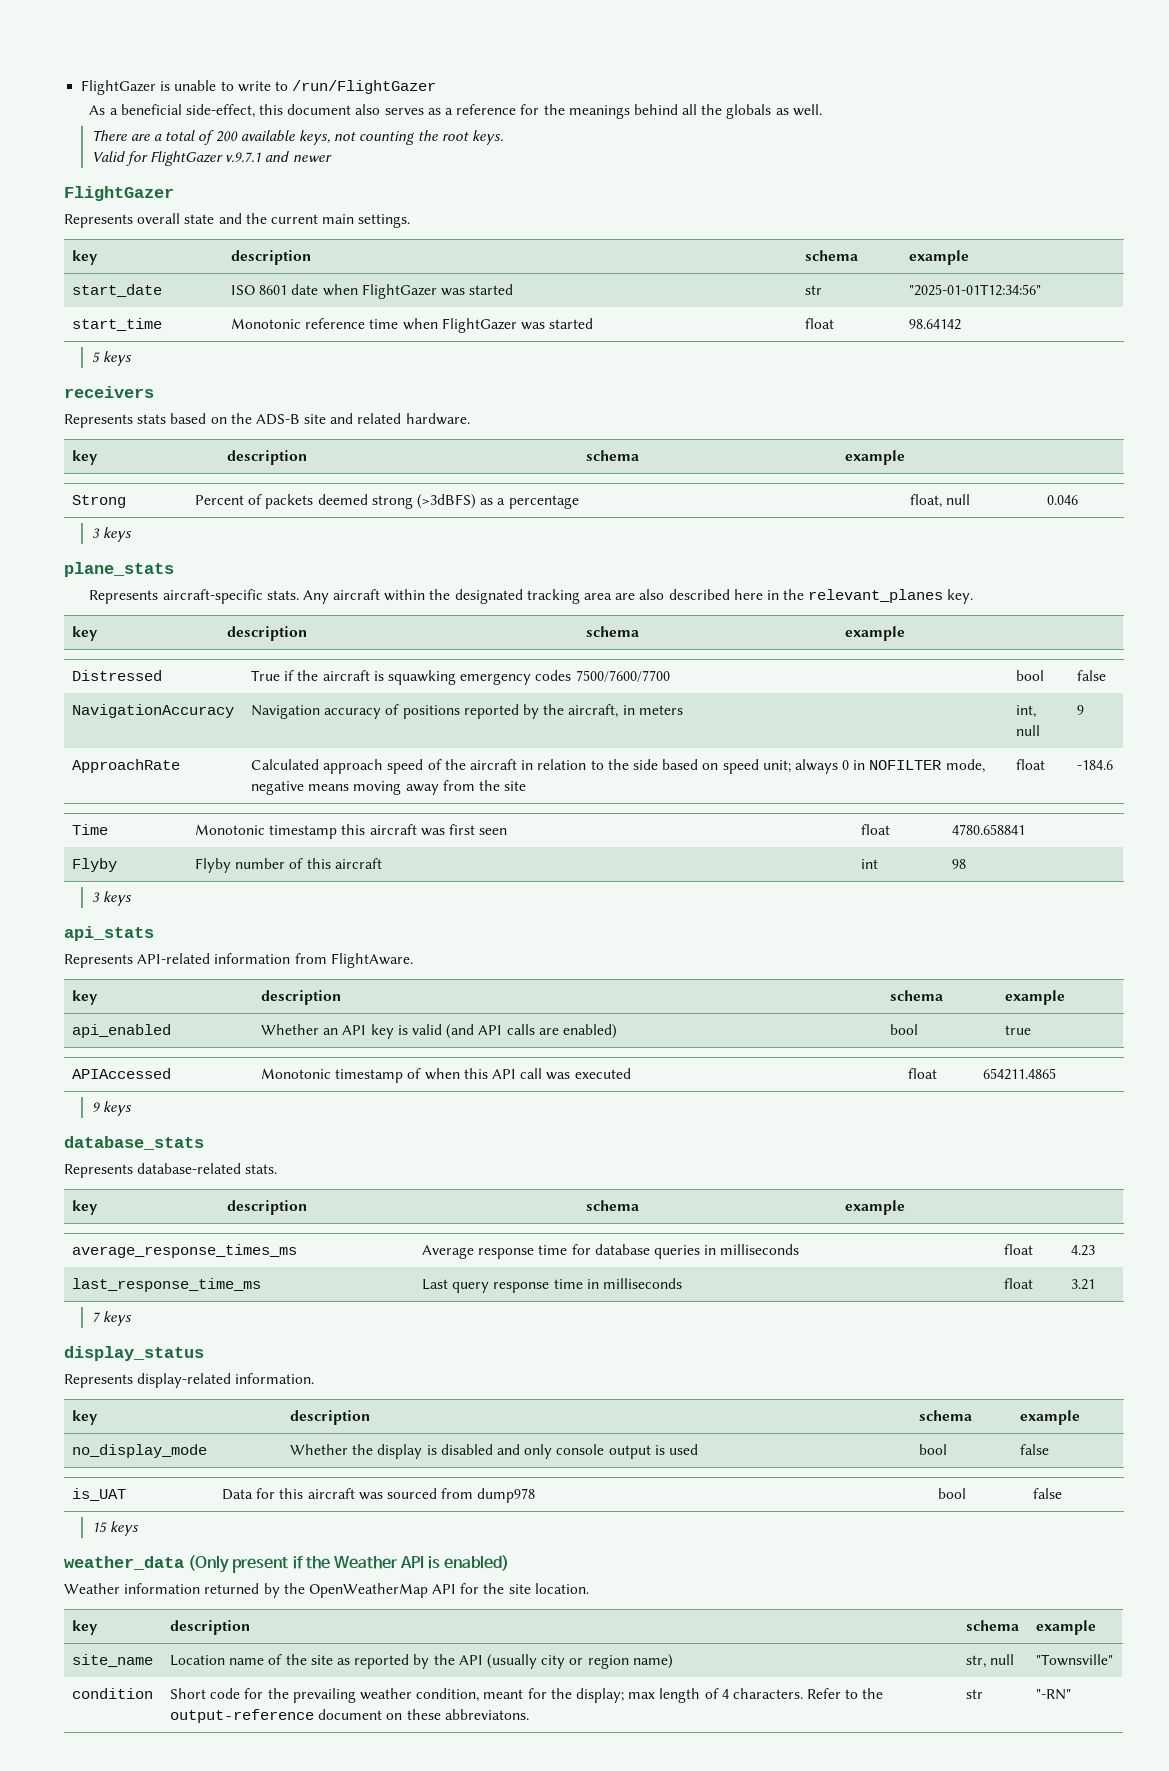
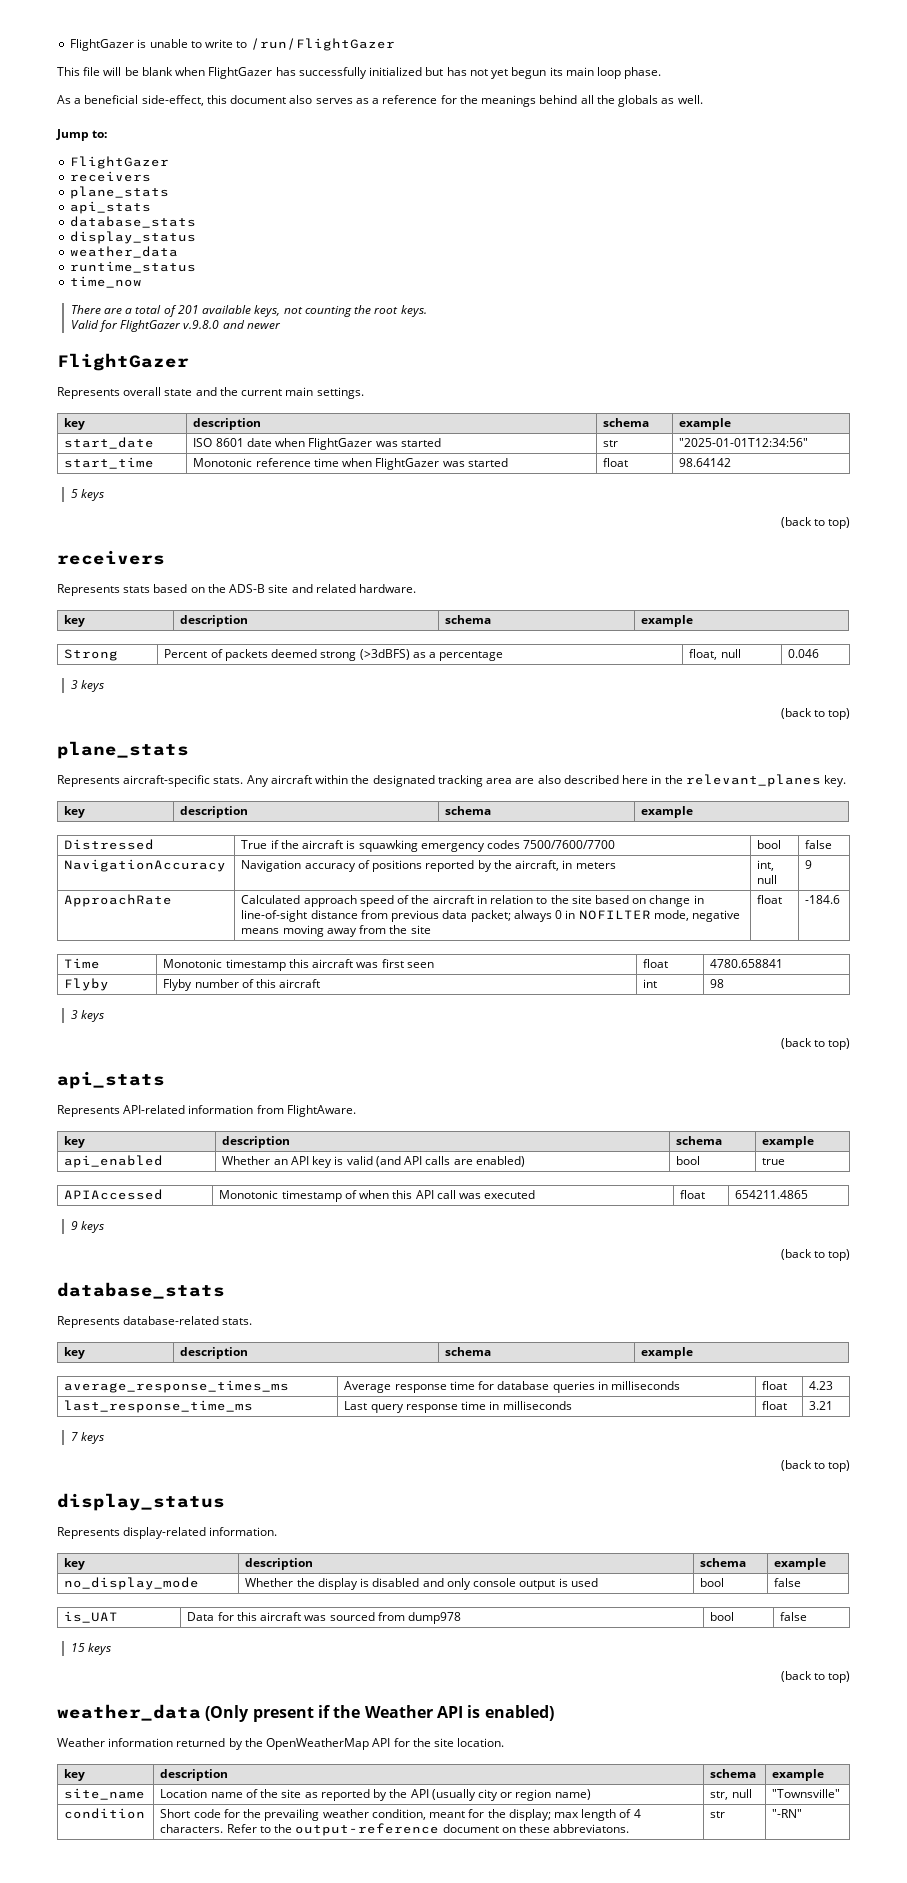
+ This file will be blank when FlightGazer has successfully initialized but has not yet begun its main loop phase.
+ Jump to:
+ FlightGazer
+ receivers
+ plane_stats
+ api_stats
+ database_stats
+ display_status
+ weather_data
+ runtime_status
+ time_now
- There are a total of 200 available keys, not counting the root keys.
+ There are a total of 201 available keys, not counting the root keys.
- Valid for FlightGazer v.9.7.1 and newer
+ Valid for FlightGazer v.9.8.0 and newer
  5 keys
+ (back to top)
  Strong | Percent of packets deemed strong (>3dBFS) as a percentage | float, null | 0.046
  3 keys
+ (back to top)
- ApproachRate | Calculated approach speed of the aircraft in relation to the side based on speed unit; always 0 in NOFILTER mode, negative means moving away from the site | float | -184.6
+ ApproachRate | Calculated approach speed of the aircraft in relation to the site based on change in line-of-sight distance from previous data packet; always 0 in NOFILTER mode, negative means moving away from the site | float | -184.6
  Flyby | Flyby number of this aircraft | int | 98
  3 keys
+ (back to top)
  9 keys
+ (back to top)
  7 keys
+ (back to top)
  15 keys
+ (back to top)

